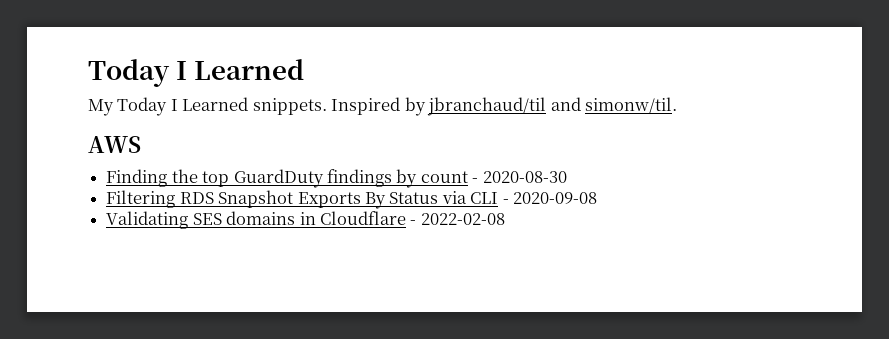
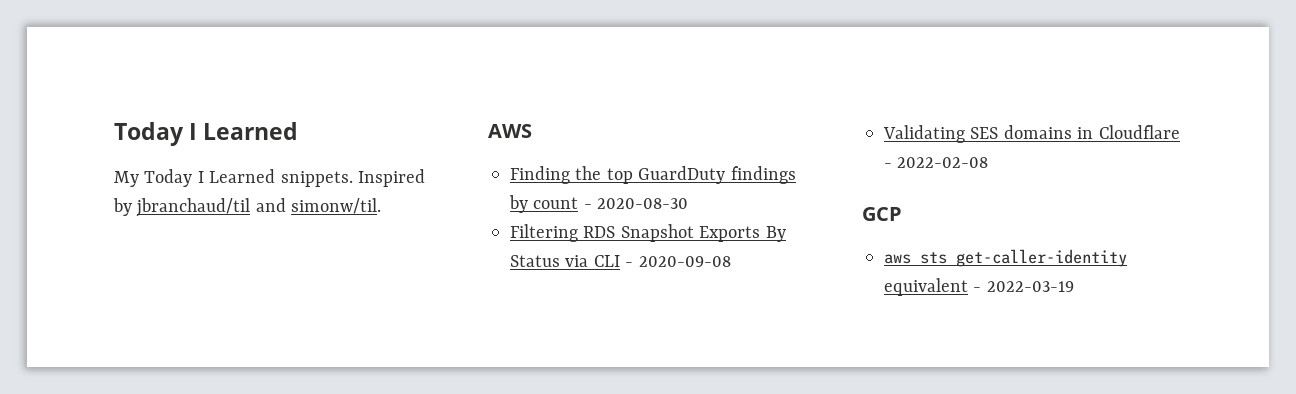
+ GCP
+ aws sts get-caller-identity equivalent - 2022-03-19

